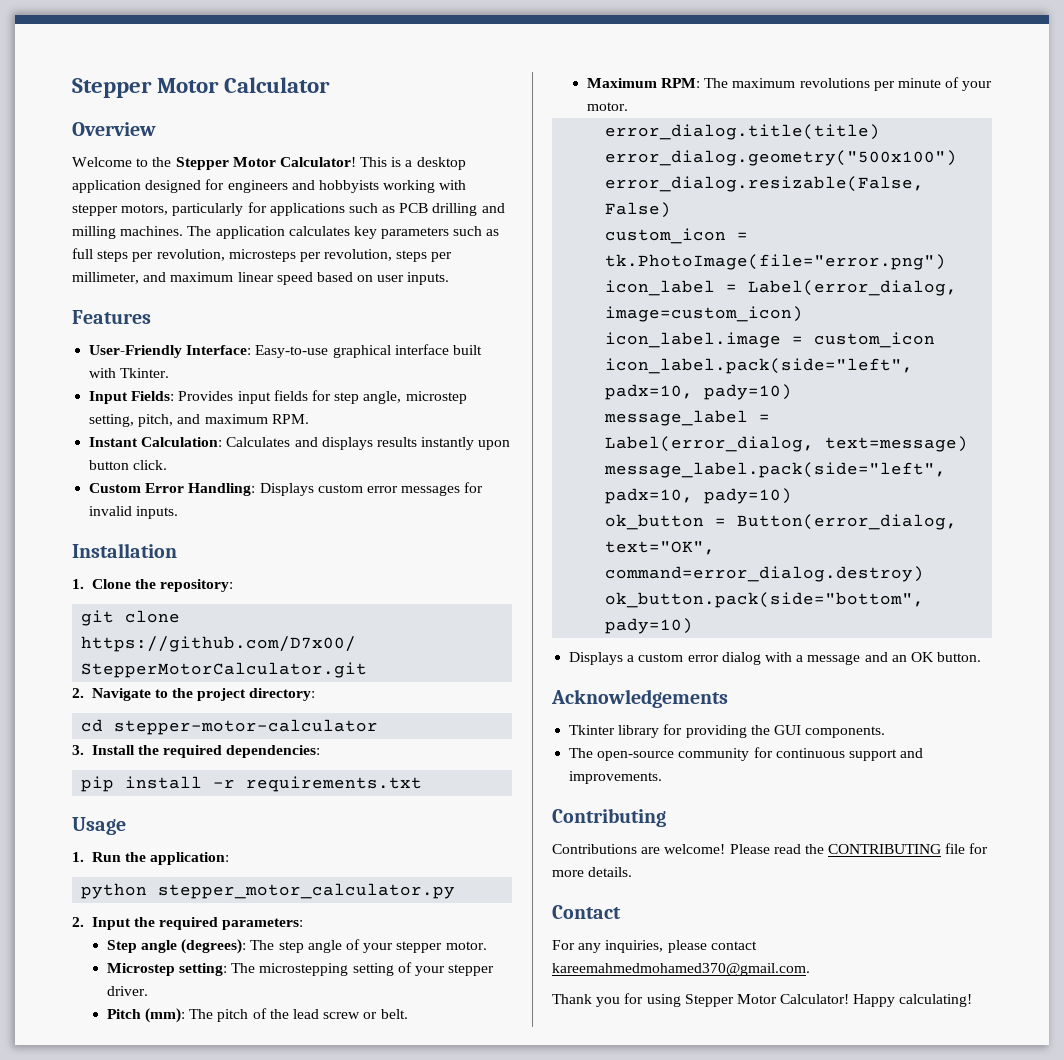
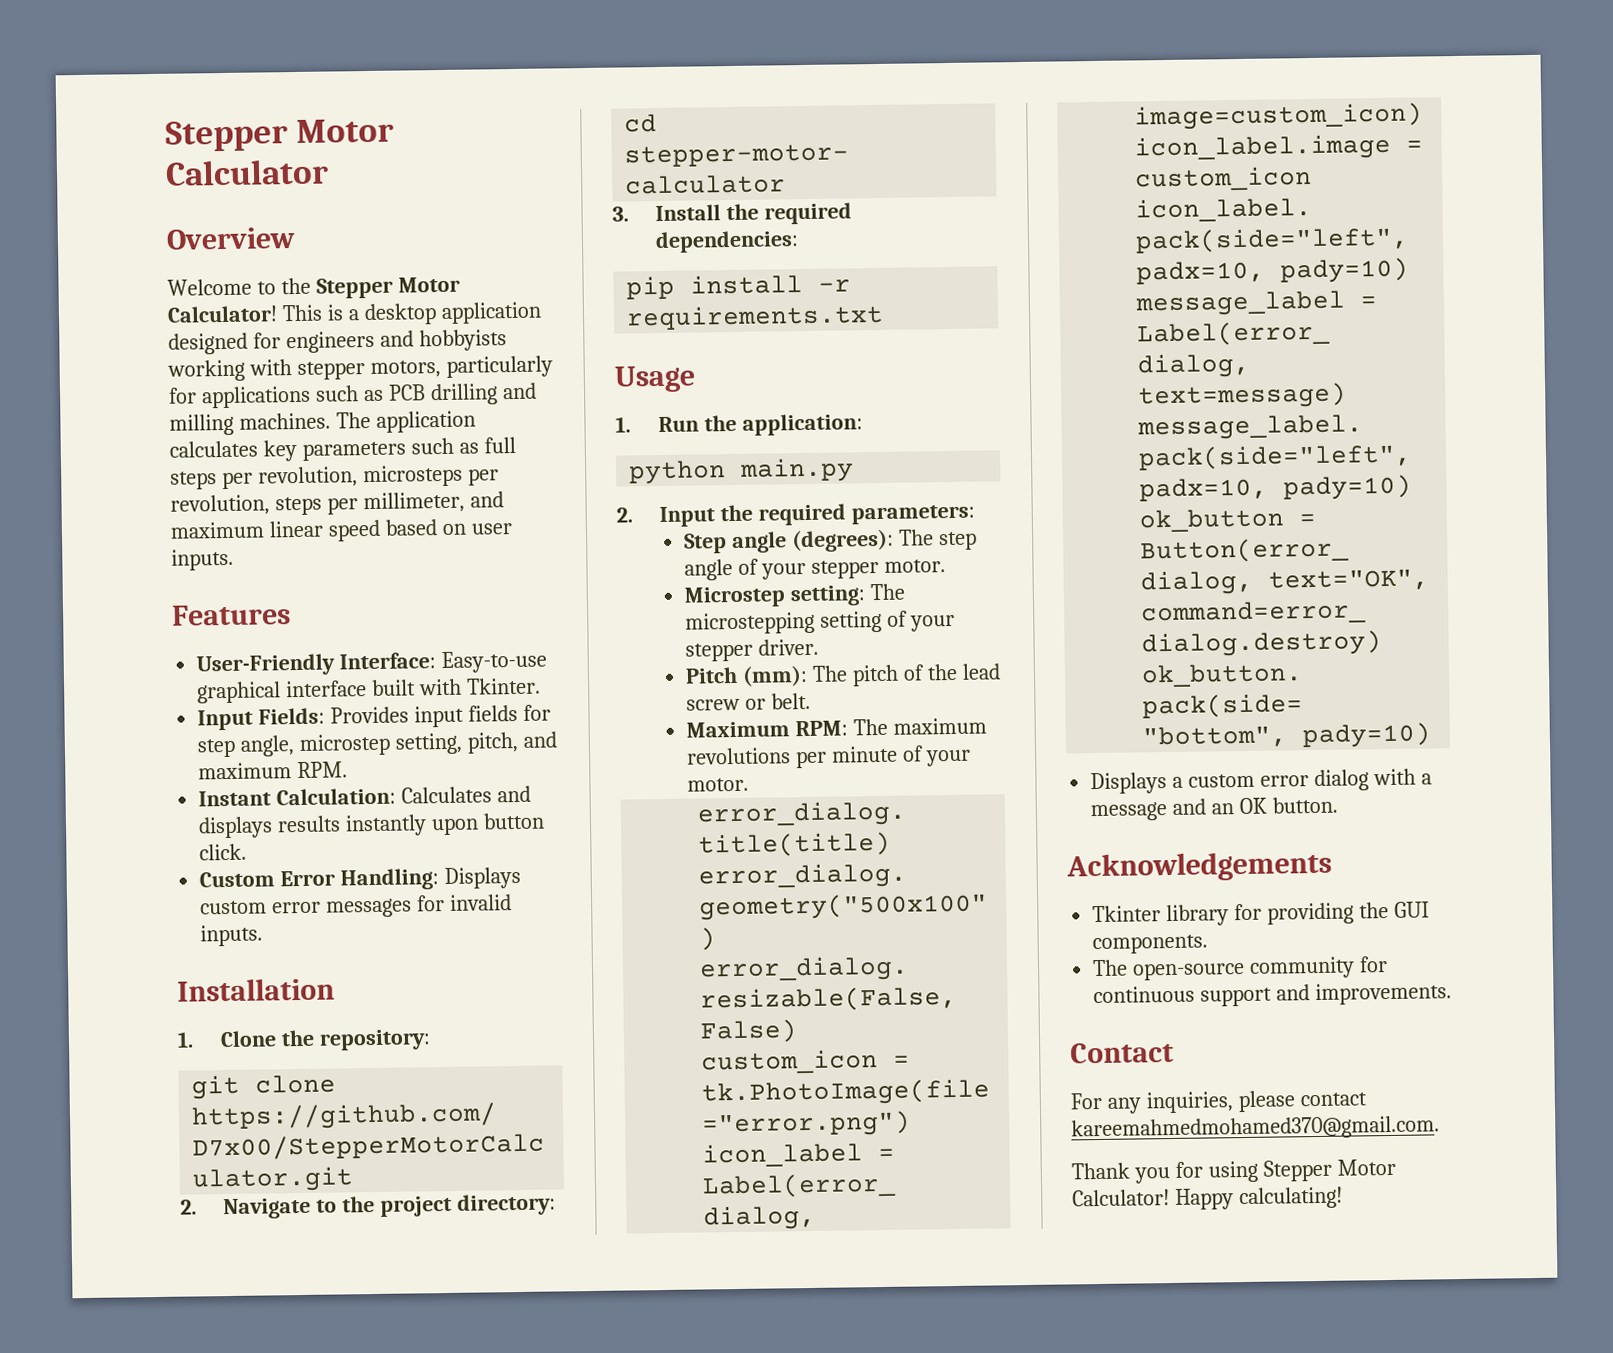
- python stepper_motor_calculator.py
+ python main.py
- Contributing
- Contributions are welcome! Please read the CONTRIBUTING file for more details.

